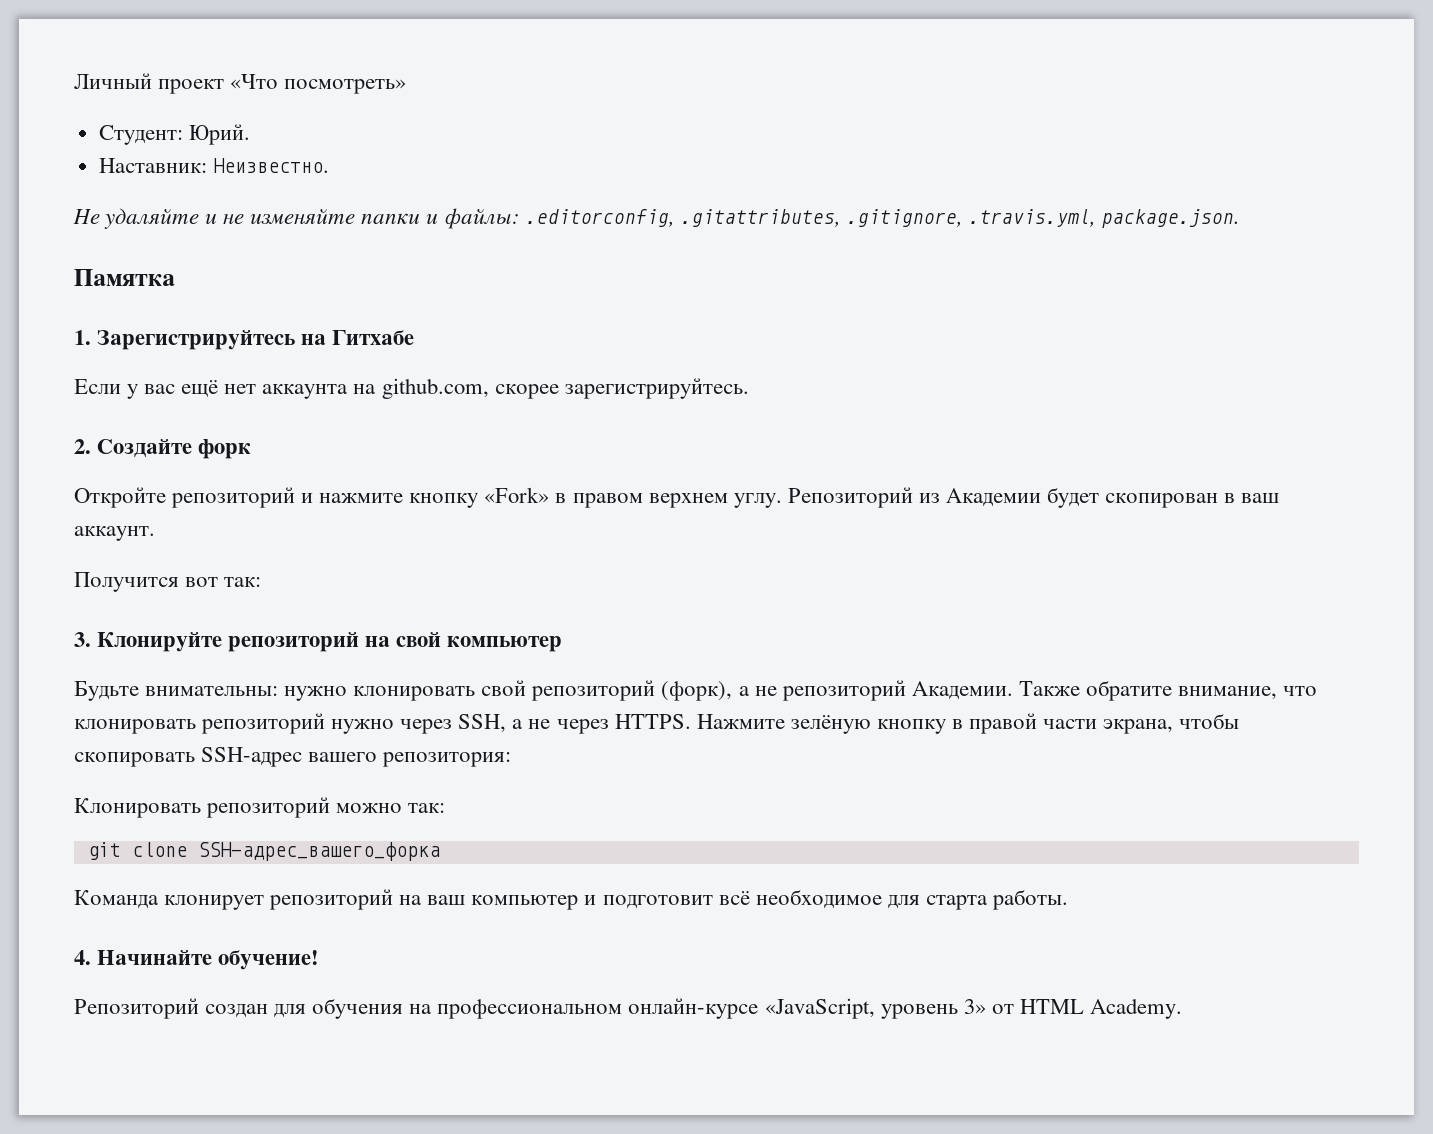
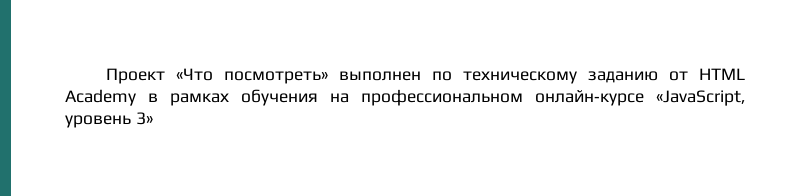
- Личный проект «Что посмотреть»
- Студент: Юрий.
- Наставник: Неизвестно.
- Не удаляйте и не изменяйте папки и файлы: .editorconfig, .gitattributes, .gitignore, .travis.yml, package.json.
- Памятка
- 1. Зарегистрируйтесь на Гитхабе
- Если у вас ещё нет аккаунта на github.com, скорее зарегистрируйтесь.
- 2. Создайте форк
- Откройте репозиторий и нажмите кнопку «Fork» в правом верхнем углу. Репозиторий из Академии будет скопирован в ваш аккаунт.
- Получится вот так:
- 3. Клонируйте репозиторий на свой компьютер
- Будьте внимательны: нужно клонировать свой репозиторий (форк), а не репозиторий Академии. Также обратите внимание, что клонировать репозиторий нужно через SSH, а не через HTTPS. Нажмите зелёную кнопку в правой части экрана, чтобы скопировать SSH-адрес вашего репозитория:
- Клонировать репозиторий можно так:
- git clone SSH-адрес_вашего_форка
- Команда клонирует репозиторий на ваш компьютер и подготовит всё необходимое для старта работы.
- 4. Начинайте обучение!
- Репозиторий создан для обучения на профессиональном онлайн‑курсе «JavaScript, уровень 3» от HTML Academy.
+ Проект «Что посмотреть» выполнен по техническому заданию от HTML Academy в рамках обучения на профессиональном онлайн‑курсе «JavaScript, уровень 3»

